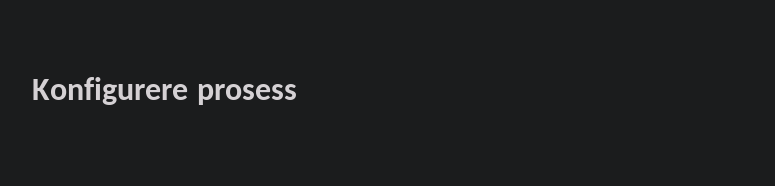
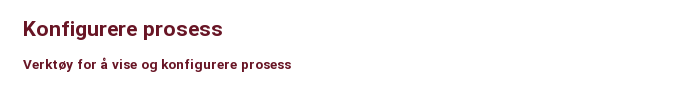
+ Verktøy for å vise og konfigurere prosess

